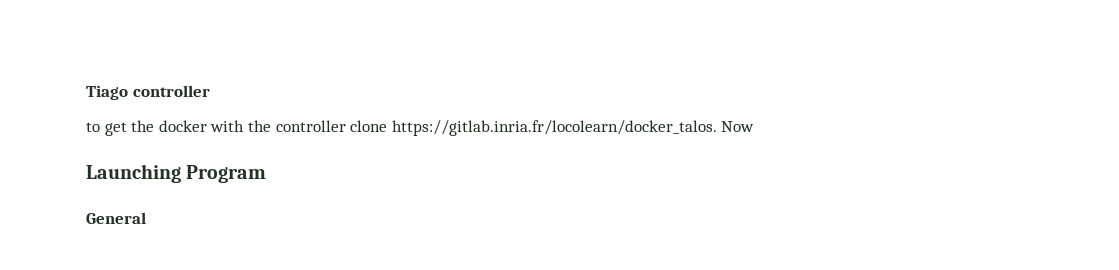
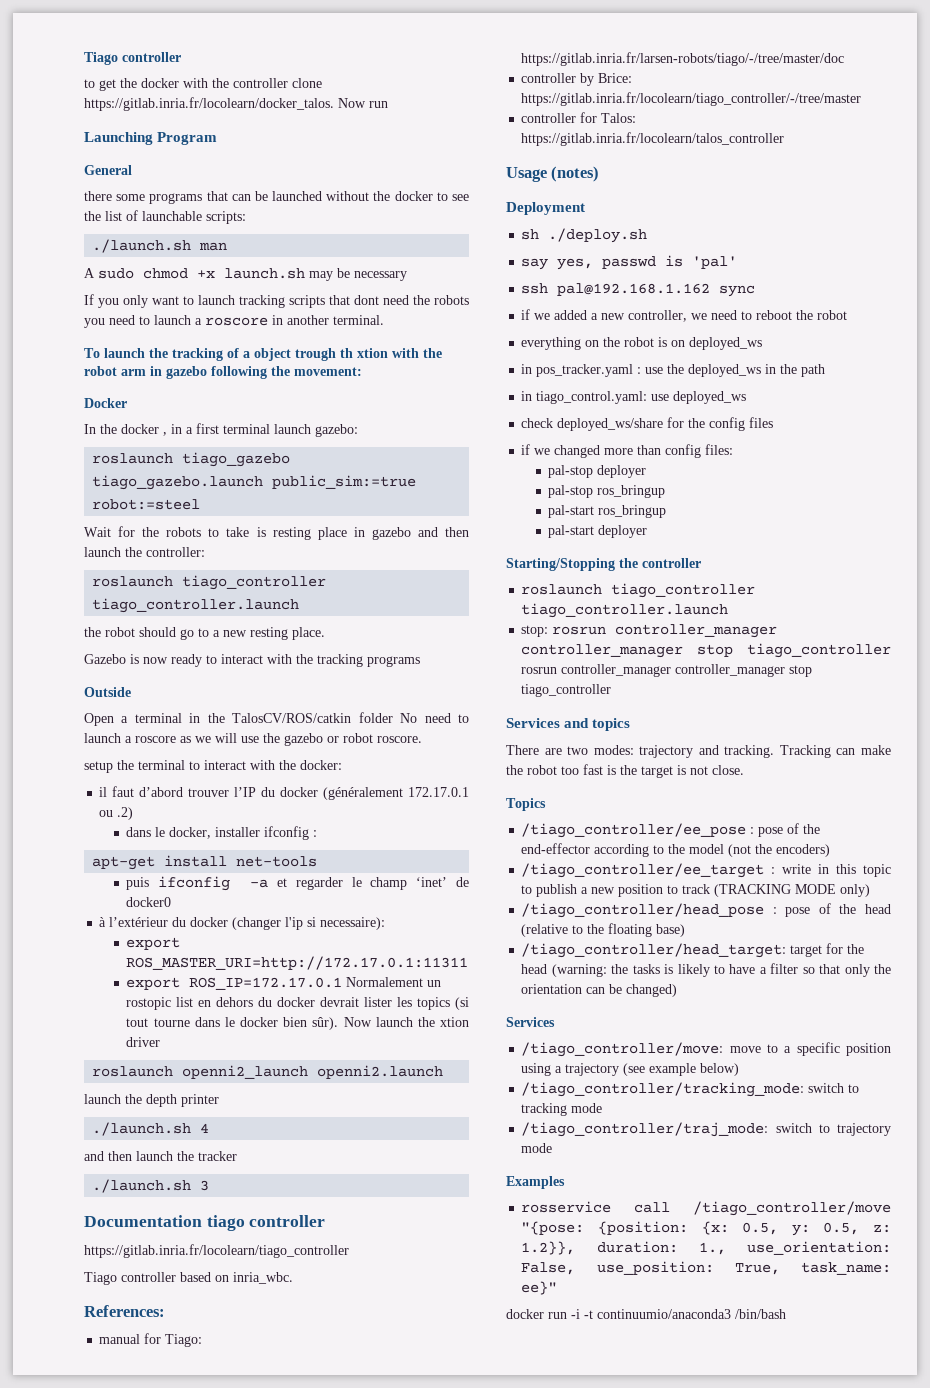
- to get the docker with the controller clone https://gitlab.inria.fr/locolearn/docker_talos. Now
+ to get the docker with the controller clone https://gitlab.inria.fr/locolearn/docker_talos. Now run
+ there some programs that can be launched without the docker to see the list of launchable scripts:
+ ./launch.sh man
+ A sudo chmod +x launch.sh may be necessary
+ If you only want to launch tracking scripts that dont need the robots you need to launch a roscore in another terminal.
+ To launch the tracking of a object trough th xtion with the robot arm in gazebo following the movement:
+ Docker
+ In the docker , in a first terminal launch gazebo:
+ roslaunch tiago_gazebo tiago_gazebo.launch public_sim:=true robot:=steel
+ Wait for the robots to take is resting place in gazebo and then launch the controller:
+ roslaunch tiago_controller tiago_controller.launch
+ the robot should go to a new resting place.
+ Gazebo is now ready to interact with the tracking programs
+ Outside
+ Open a terminal in the TalosCV/ROS/catkin folder No need to launch a roscore as we will use the gazebo or robot roscore.
+ setup the terminal to interact with the docker:
+ il faut d’abord trouver l’IP du docker (généralement 172.17.0.1 ou .2)
+ dans le docker, installer ifconfig :
+ apt-get install net-tools
+ puis ifconfig -a et regarder le champ ‘inet’ de docker0
+ à l’extérieur du docker (changer l'ip si necessaire):
+ export ROS_MASTER_URI=http://172.17.0.1:11311
+ export ROS_IP=172.17.0.1 Normalement un rostopic list en dehors du docker devrait lister les topics (si tout tourne dans le docker bien sûr). Now launch the xtion driver
+ roslaunch openni2_launch openni2.launch
+ launch the depth printer
+ ./launch.sh 4
+ and then launch the tracker
+ ./launch.sh 3
+ Documentation tiago controller
+ https://gitlab.inria.fr/locolearn/tiago_controller
+ Tiago controller based on inria_wbc.
+ References:
+ manual for Tiago: https://gitlab.inria.fr/larsen-robots/tiago/-/tree/master/doc
+ controller by Brice: https://gitlab.inria.fr/locolearn/tiago_controller/-/tree/master
+ controller for Talos: https://gitlab.inria.fr/locolearn/talos_controller
+ Usage (notes)
+ Deployment
+ sh ./deploy.sh
+ say yes, passwd is 'pal'
+ ssh pal@192.168.1.162 sync
+ if we added a new controller, we need to reboot the robot
+ everything on the robot is on deployed_ws
+ in pos_tracker.yaml : use the deployed_ws in the path
+ in tiago_control.yaml: use deployed_ws
+ check deployed_ws/share for the config files
+ if we changed more than config files:
+ pal-stop deployer
+ pal-stop ros_bringup
+ pal-start ros_bringup
+ pal-start deployer
+ Starting/Stopping the controller
+ roslaunch tiago_controller tiago_controller.launch
+ stop: rosrun controller_manager controller_manager stop tiago_controller rosrun controller_manager controller_manager stop tiago_controller
+ Services and topics
+ There are two modes: trajectory and tracking. Tracking can make the robot too fast is the target is not close.
+ Topics
+ /tiago_controller/ee_pose : pose of the end-effector according to the model (not the encoders)
+ /tiago_controller/ee_target : write in this topic to publish a new position to track (TRACKING MODE only)
+ /tiago_controller/head_pose : pose of the head (relative to the floating base)
+ /tiago_controller/head_target: target for the head (warning: the tasks is likely to have a filter so that only the orientation can be changed)
+ Services
+ /tiago_controller/move: move to a specific position using a trajectory (see example below)
+ /tiago_controller/tracking_mode: switch to tracking mode
+ /tiago_controller/traj_mode: switch to trajectory mode
+ Examples
+ rosservice call /tiago_controller/move "{pose: {position: {x: 0.5, y: 0.5, z: 1.2}}, duration: 1., use_orientation: False, use_position: True, task_name: ee}"
+ docker run -i -t continuumio/anaconda3 /bin/bash

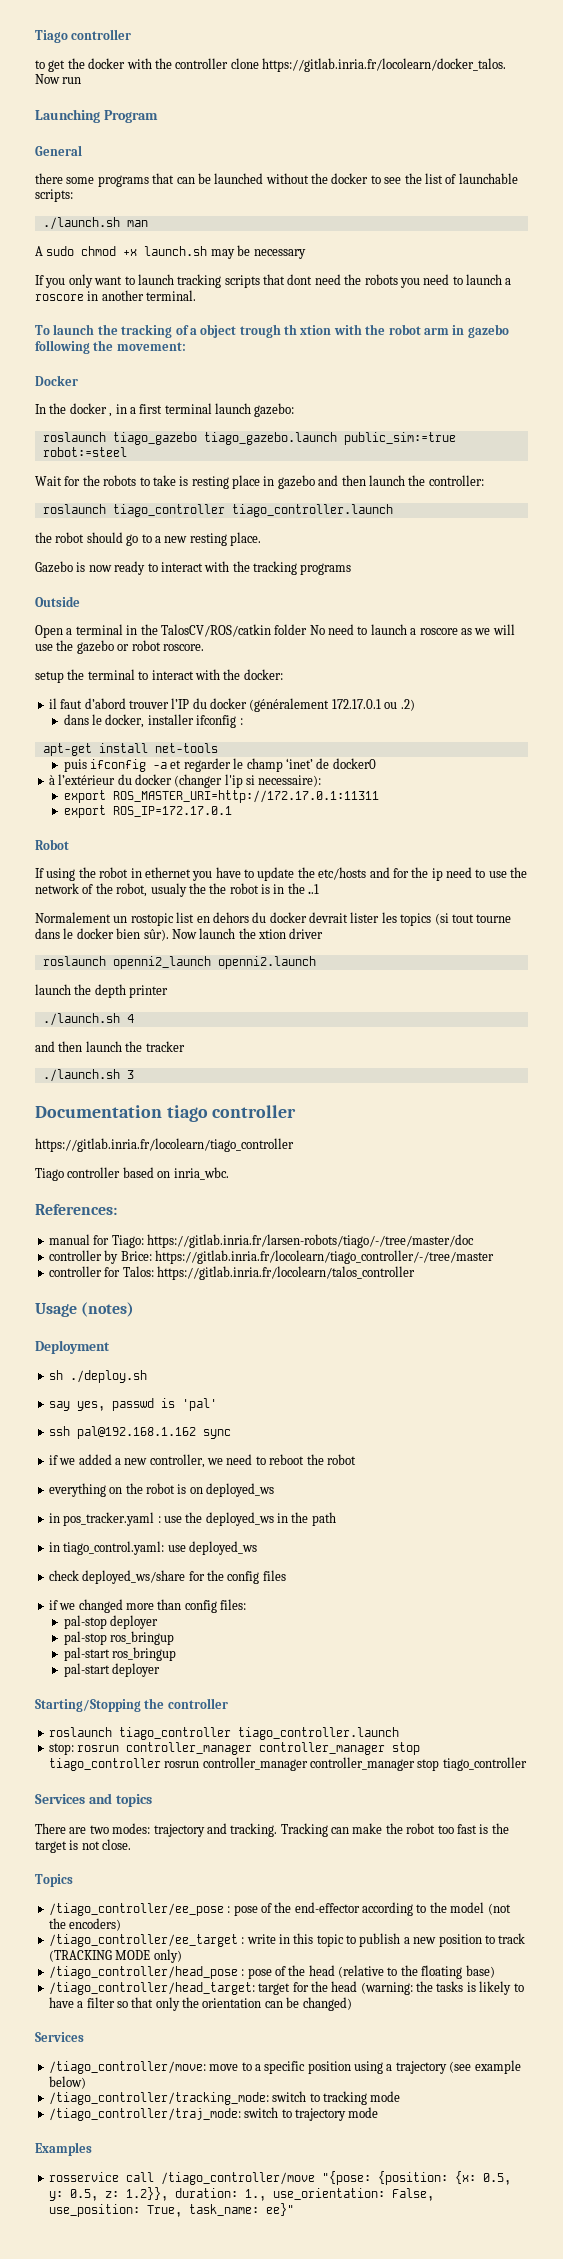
- export ROS_IP=172.17.0.1 Normalement un rostopic list en dehors du docker devrait lister les topics (si tout tourne dans le docker bien sûr).
+ export ROS_IP=172.17.0.1
+ Robot
+ If using the robot in ethernet you have to update the etc/hosts and for the ip need to use the network of the robot, usualy the the robot is in the ..1
+ Normalement un rostopic list en dehors du docker devrait lister les topics (si tout tourne dans le docker bien sûr).
- docker run -i -t continuumio/anaconda3 /bin/bash

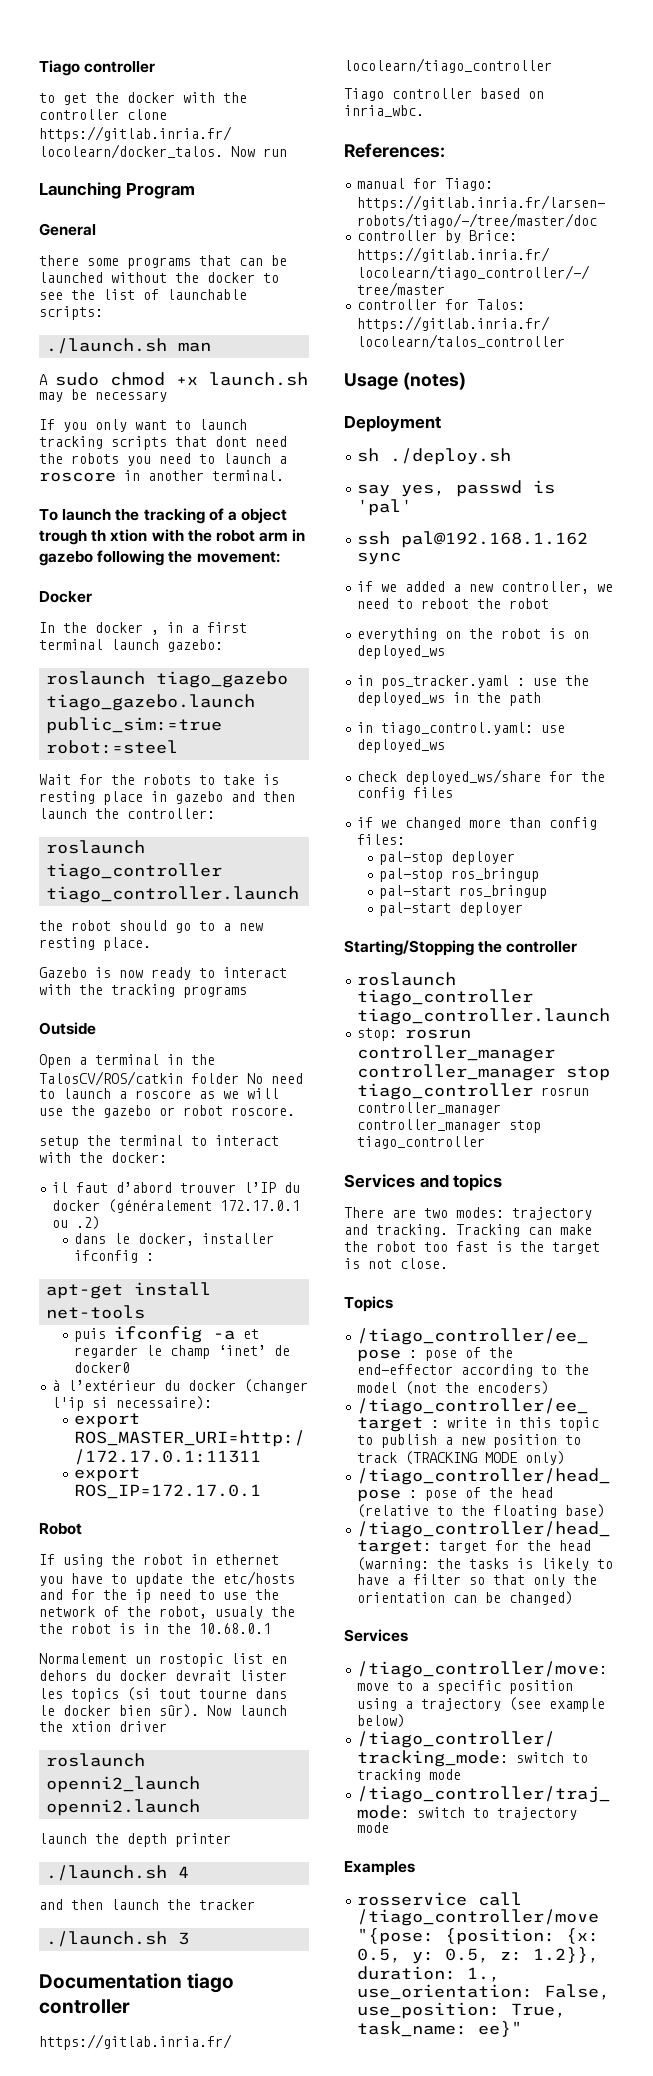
- If using the robot in ethernet you have to update the etc/hosts and for the ip need to use the network of the robot, usualy the the robot is in the ..1
+ If using the robot in ethernet you have to update the etc/hosts and for the ip need to use the network of the robot, usualy the the robot is in the 10.68.0.1

